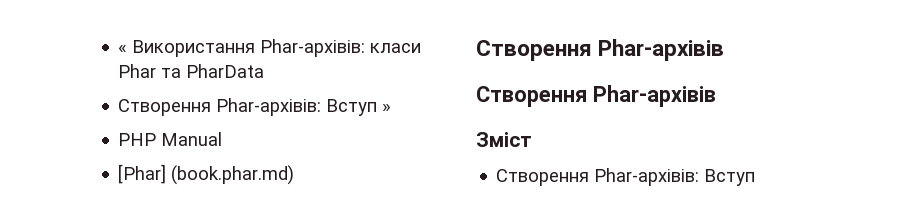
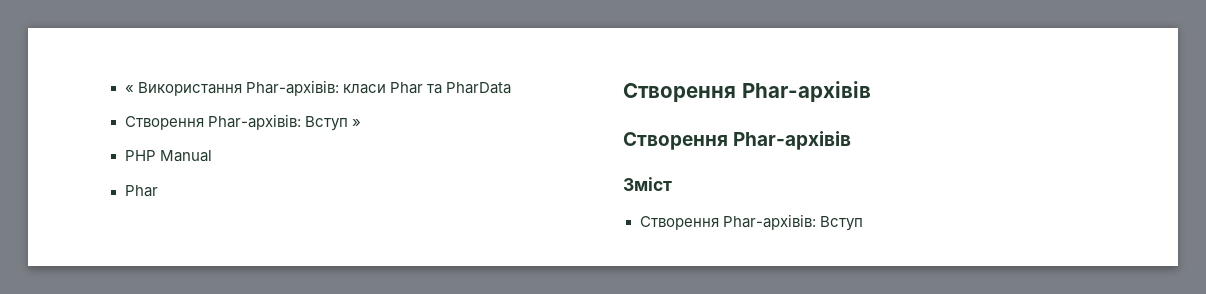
  PHP Manual
- [Phar] (book.phar.md)
+ Phar

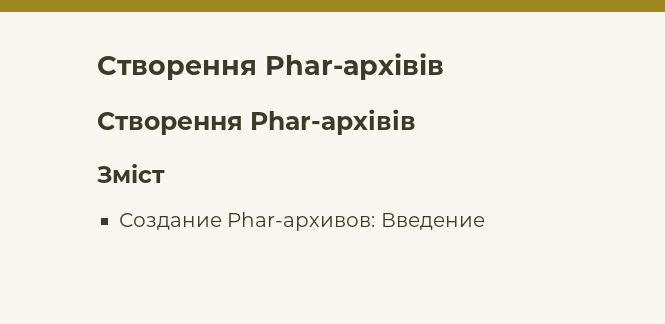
- « Використання Phar-архівів: класи Phar та PharData
- Створення Phar-архівів: Вступ »
- PHP Manual
- Phar
  Зміст
- Створення Phar-архівів: Вступ
+ Создание Phar-архивов: Введение

